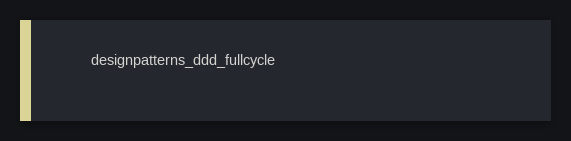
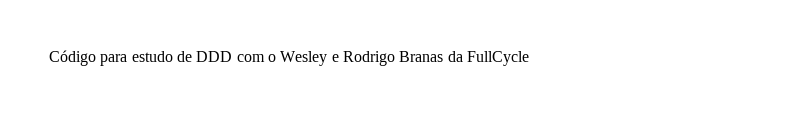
- designpatterns_ddd_fullcycle
+ Código para estudo de DDD com o Wesley e Rodrigo Branas da FullCycle

